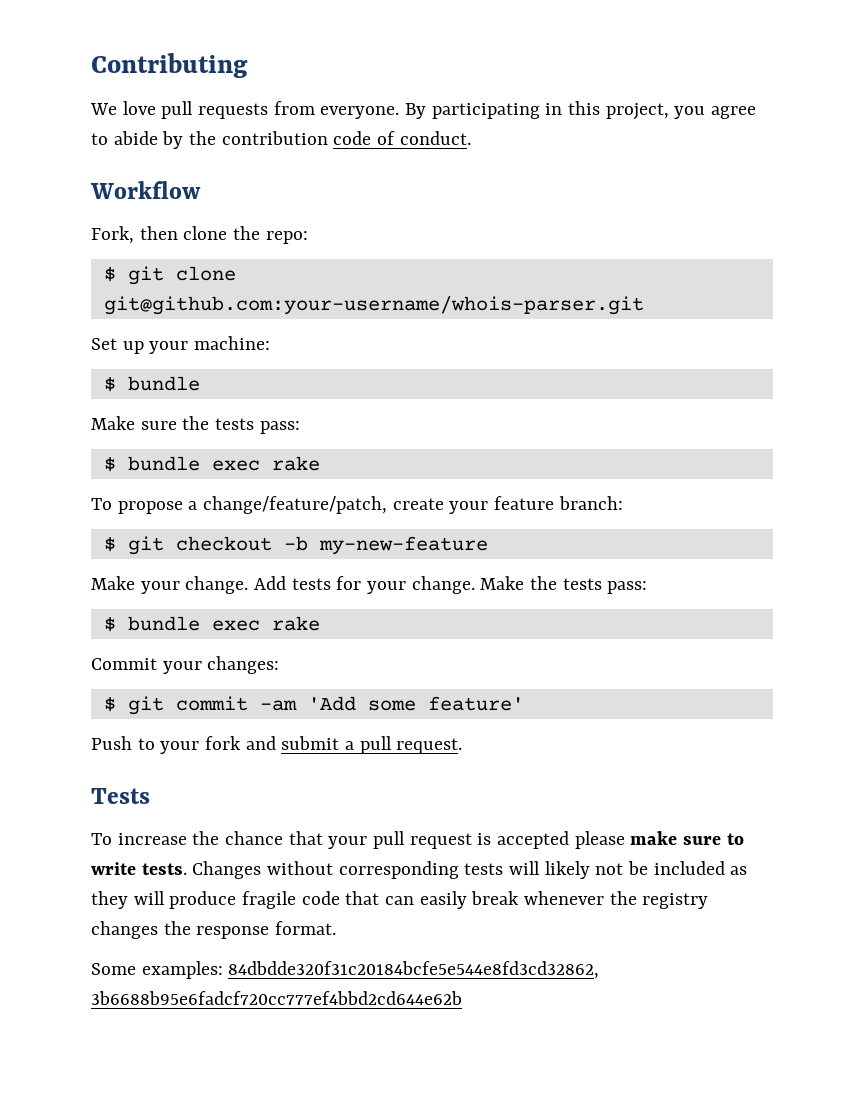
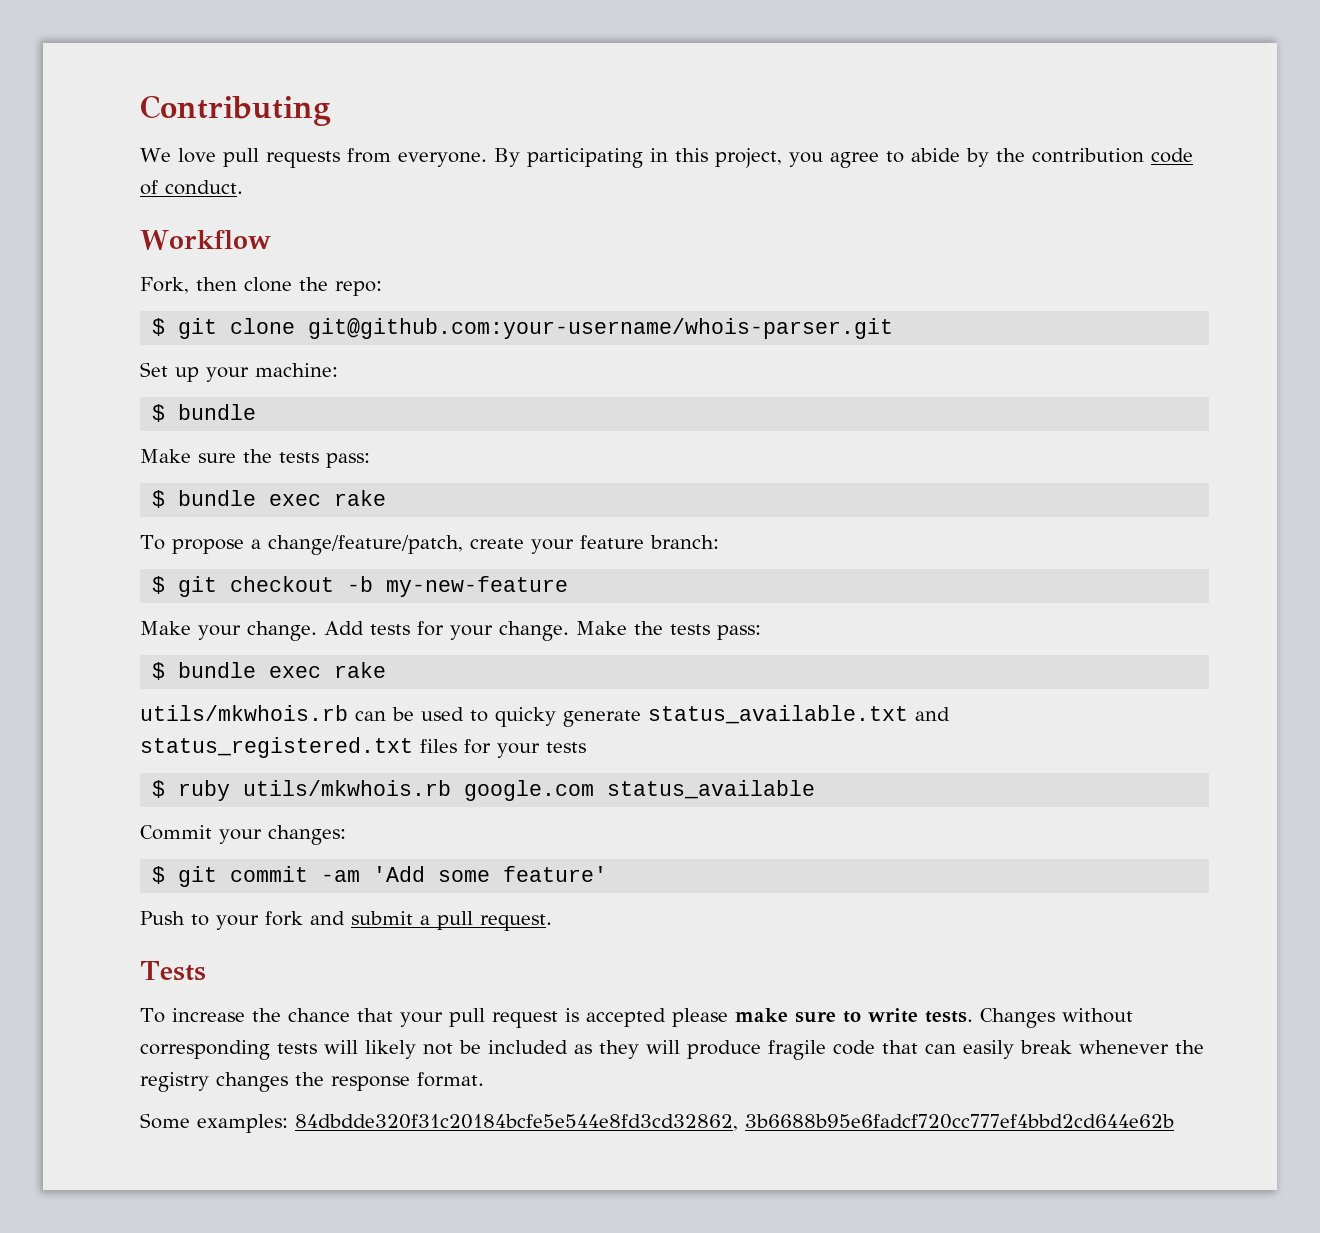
+ utils/mkwhois.rb can be used to quicky generate status_available.txt and status_registered.txt files for your tests
+ $ ruby utils/mkwhois.rb google.com status_available

